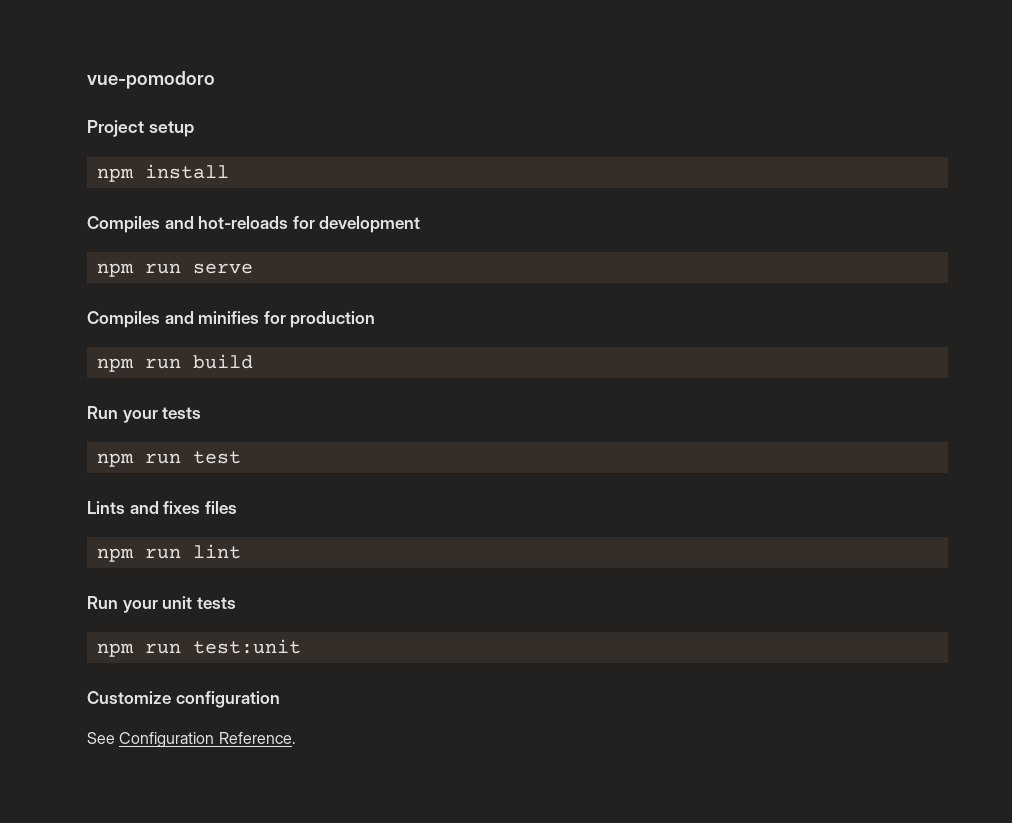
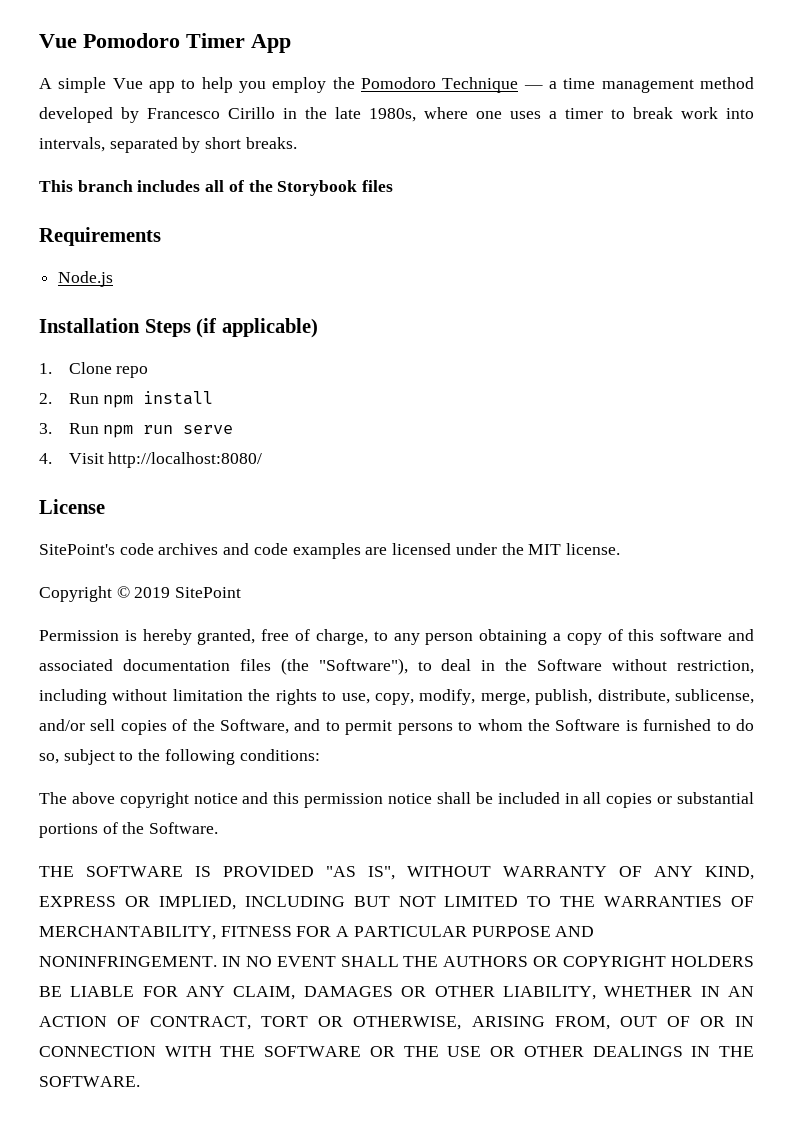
- vue-pomodoro
- Project setup
- npm install
- Compiles and hot-reloads for development
- npm run serve
- Compiles and minifies for production
- npm run build
- Run your tests
- npm run test
- Lints and fixes files
- npm run lint
- Run your unit tests
- npm run test:unit
- Customize configuration
- See Configuration Reference.
+ Vue Pomodoro Timer App
+ A simple Vue app to help you employ the Pomodoro Technique — a time management method developed by Francesco Cirillo in the late 1980s, where one uses a timer to break work into intervals, separated by short breaks.
+ This branch includes all of the Storybook files
+ Requirements
+ Node.js
+ Installation Steps (if applicable)
+ 1. Clone repo
+ 2. Run npm install
+ 3. Run npm run serve
+ 4. Visit http://localhost:8080/
+ License
+ SitePoint's code archives and code examples are licensed under the MIT license.
+ Copyright © 2019 SitePoint
+ Permission is hereby granted, free of charge, to any person obtaining a copy of this software and associated documentation files (the "Software"), to deal in the Software without restriction, including without limitation the rights to use, copy, modify, merge, publish, distribute, sublicense, and/or sell copies of the Software, and to permit persons to whom the Software is furnished to do so, subject to the following conditions:
+ The above copyright notice and this permission notice shall be included in all copies or substantial portions of the Software.
+ THE SOFTWARE IS PROVIDED "AS IS", WITHOUT WARRANTY OF ANY KIND, EXPRESS OR IMPLIED, INCLUDING BUT NOT LIMITED TO THE WARRANTIES OF MERCHANTABILITY, FITNESS FOR A PARTICULAR PURPOSE AND NONINFRINGEMENT. IN NO EVENT SHALL THE AUTHORS OR COPYRIGHT HOLDERS BE LIABLE FOR ANY CLAIM, DAMAGES OR OTHER LIABILITY, WHETHER IN AN ACTION OF CONTRACT, TORT OR OTHERWISE, ARISING FROM, OUT OF OR IN CONNECTION WITH THE SOFTWARE OR THE USE OR OTHER DEALINGS IN THE SOFTWARE.

